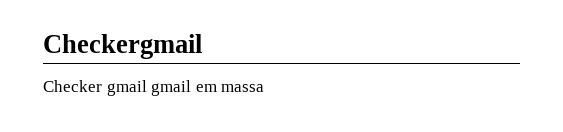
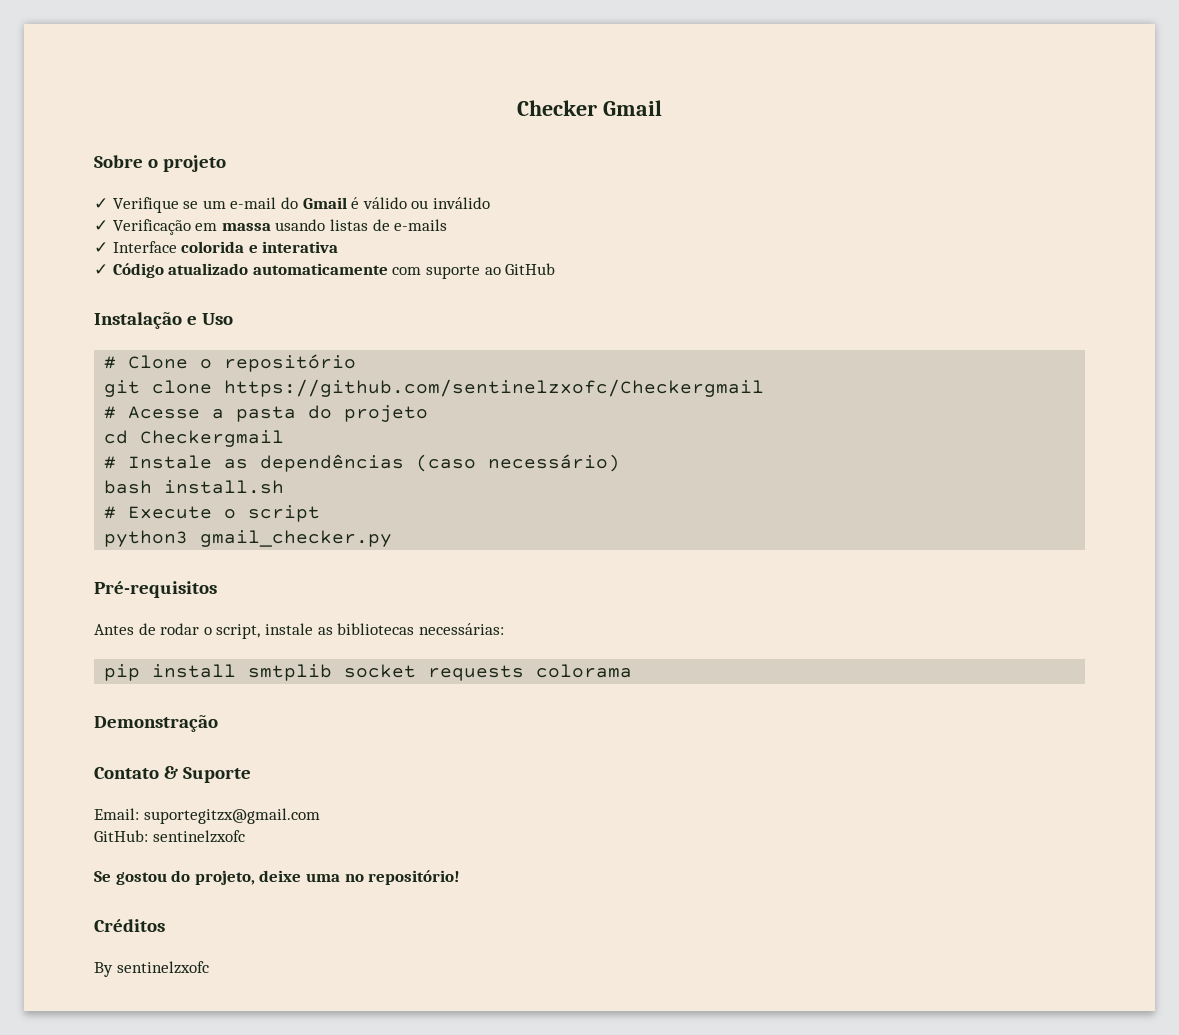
- Checkergmail
- Checker gmail gmail em massa
+ Checker Gmail
+ Sobre o projeto
+ ✓ Verifique se um e-mail do Gmail é válido ou inválido
+ ✓ Verificação em massa usando listas de e-mails
+ ✓ Interface colorida e interativa
+ ✓ Código atualizado automaticamente com suporte ao GitHub
+ Instalação e Uso
+ # Clone o repositório
+ git clone https://github.com/sentinelzxofc/Checkergmail
+ # Acesse a pasta do projeto
+ cd Checkergmail
+ # Instale as dependências (caso necessário)
+ bash install.sh
+ # Execute o script
+ python3 gmail_checker.py
+ Pré-requisitos
+ Antes de rodar o script, instale as bibliotecas necessárias:
+ pip install smtplib socket requests colorama
+ Demonstração
+ Contato & Suporte
+ Email: suportegitzx@gmail.com
+ GitHub: sentinelzxofc
+ Se gostou do projeto, deixe uma no repositório!
+ Créditos
+ By sentinelzxofc

